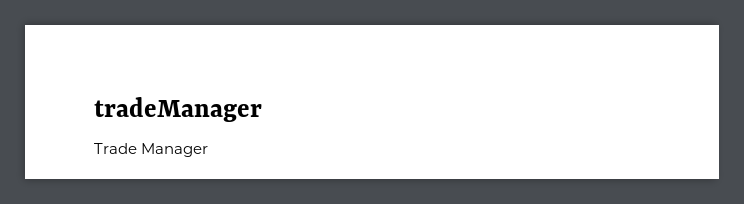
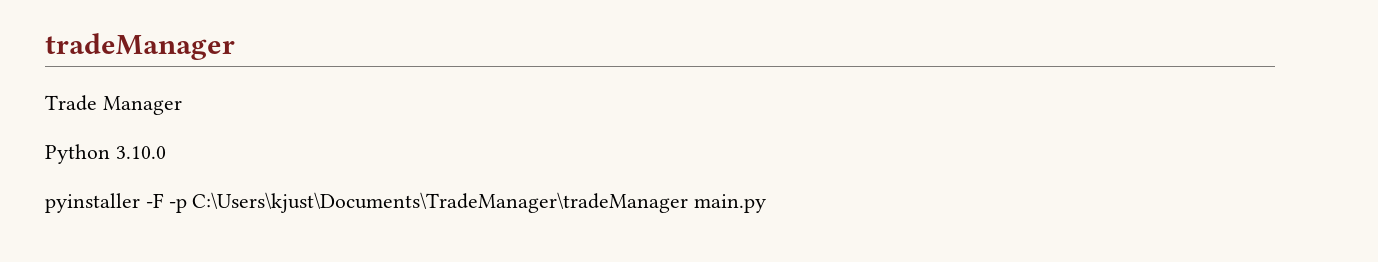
+ Python 3.10.0
+ pyinstaller -F -p C:\Users\kjust\Documents\TradeManager\tradeManager main.py

